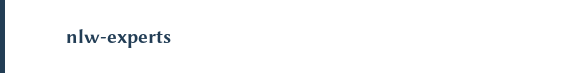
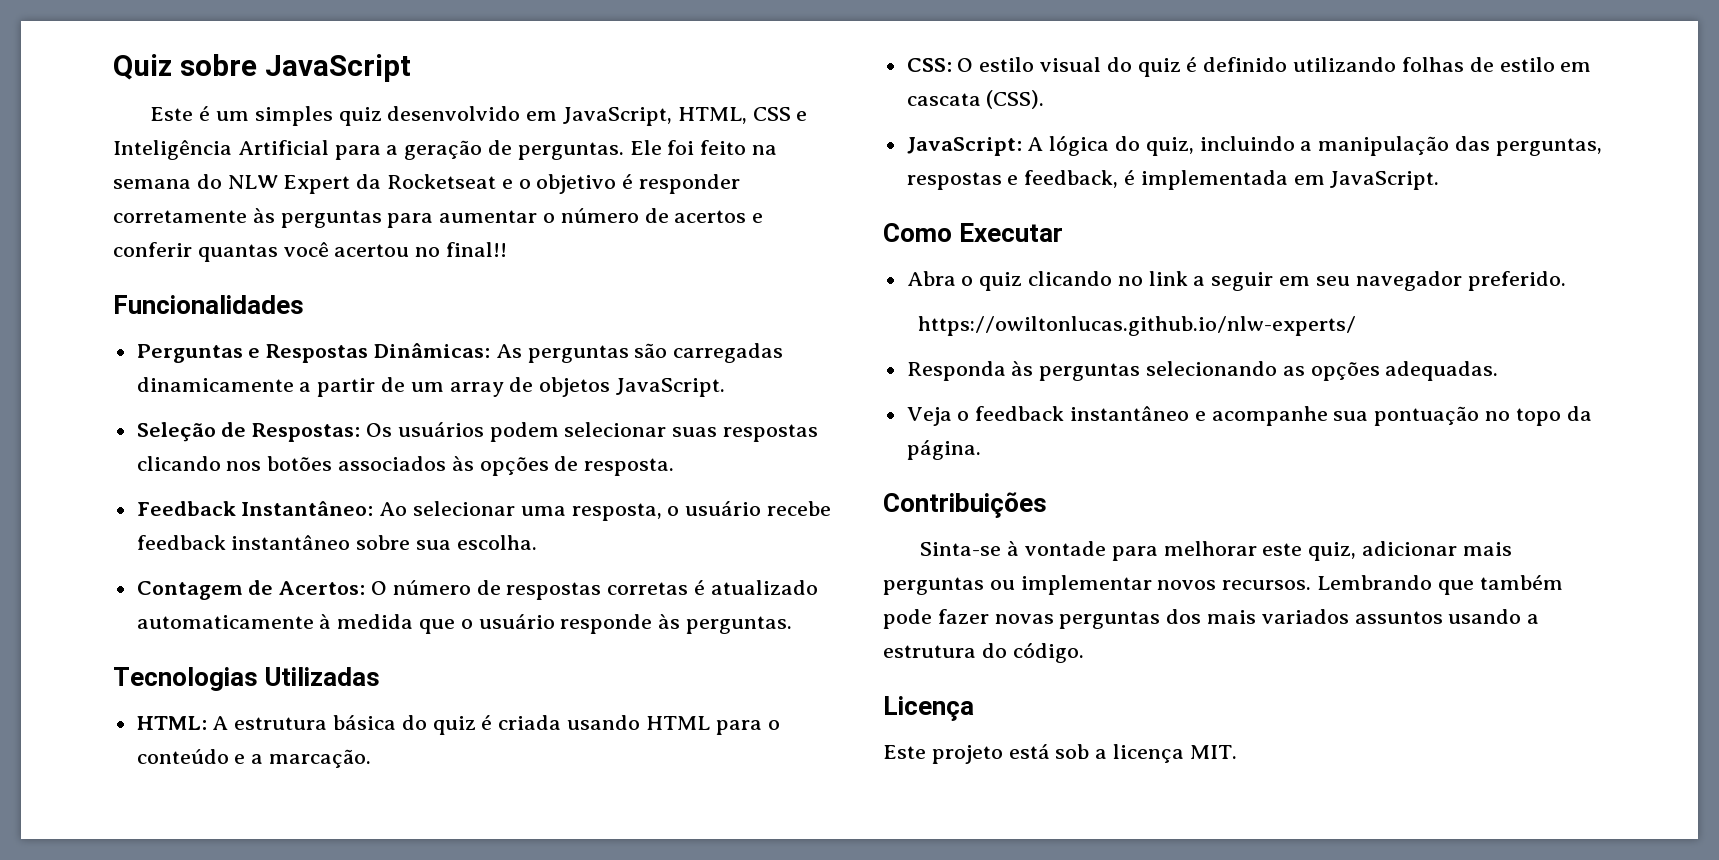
- nlw-experts
+ Quiz sobre JavaScript
+ Este é um simples quiz desenvolvido em JavaScript, HTML, CSS e Inteligência Artificial para a geração de perguntas. Ele foi feito na semana do NLW Expert da Rocketseat e o objetivo é responder corretamente às perguntas para aumentar o número de acertos e conferir quantas você acertou no final!!
+ Funcionalidades
+ Perguntas e Respostas Dinâmicas: As perguntas são carregadas dinamicamente a partir de um array de objetos JavaScript.
+ Seleção de Respostas: Os usuários podem selecionar suas respostas clicando nos botões associados às opções de resposta.
+ Feedback Instantâneo: Ao selecionar uma resposta, o usuário recebe feedback instantâneo sobre sua escolha.
+ Contagem de Acertos: O número de respostas corretas é atualizado automaticamente à medida que o usuário responde às perguntas.
+ Tecnologias Utilizadas
+ HTML: A estrutura básica do quiz é criada usando HTML para o conteúdo e a marcação.
+ CSS: O estilo visual do quiz é definido utilizando folhas de estilo em cascata (CSS).
+ JavaScript: A lógica do quiz, incluindo a manipulação das perguntas, respostas e feedback, é implementada em JavaScript.
+ Como Executar
+ Abra o quiz clicando no link a seguir em seu navegador preferido.
+ https://owiltonlucas.github.io/nlw-experts/
+ Responda às perguntas selecionando as opções adequadas.
+ Veja o feedback instantâneo e acompanhe sua pontuação no topo da página.
+ Contribuições
+ Sinta-se à vontade para melhorar este quiz, adicionar mais perguntas ou implementar novos recursos. Lembrando que também pode fazer novas perguntas dos mais variados assuntos usando a estrutura do código.
+ Licença
+ Este projeto está sob a licença MIT.

